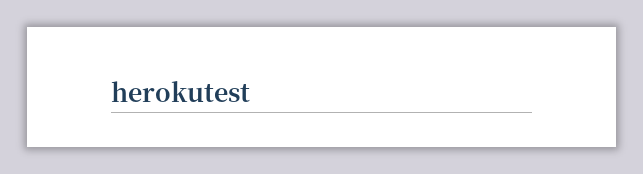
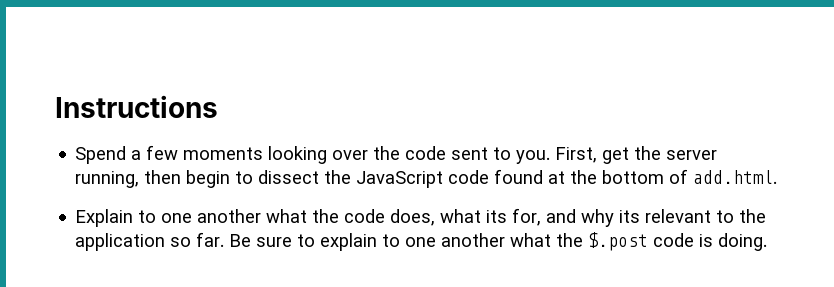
- herokutest
+ Instructions
+ Spend a few moments looking over the code sent to you. First, get the server running, then begin to dissect the JavaScript code found at the bottom of add.html.
+ Explain to one another what the code does, what its for, and why its relevant to the application so far. Be sure to explain to one another what the $.post code is doing.

